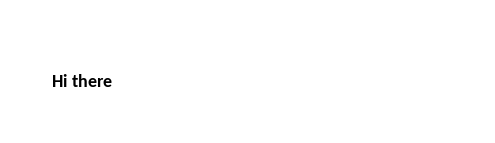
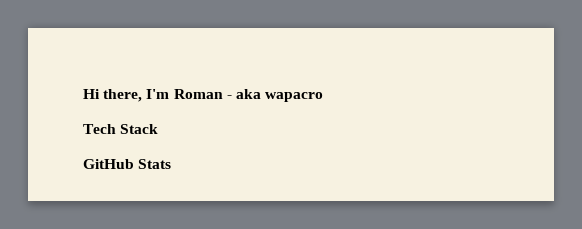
- Hi there
+ Hi there, I'm Roman - aka wapacro
+ Tech Stack
+ GitHub Stats

